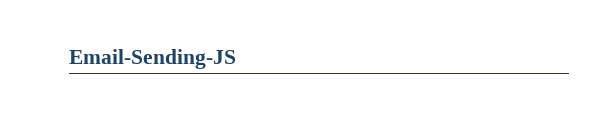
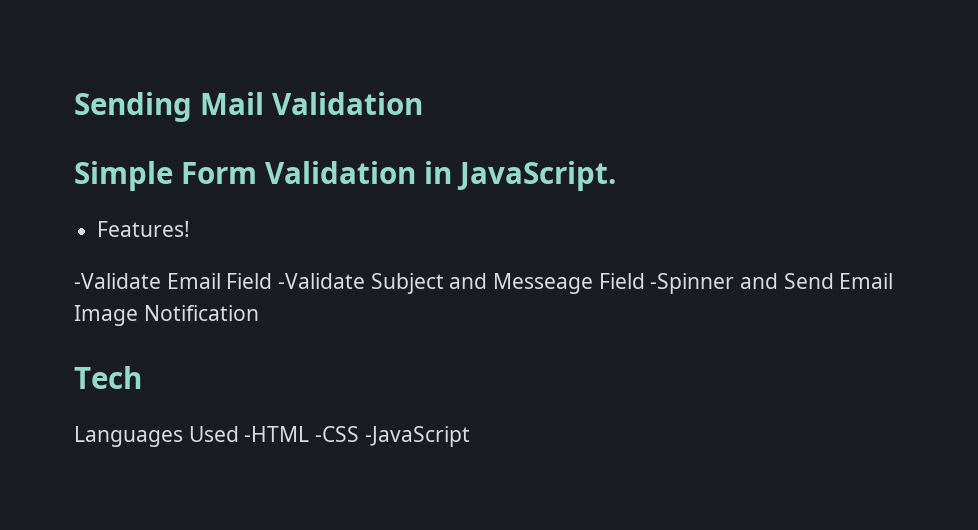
- Email-Sending-JS
+ Sending Mail Validation
+ Simple Form Validation in JavaScript.
+ Features!
+ -Validate Email Field -Validate Subject and Messeage Field -Spinner and Send Email Image Notification
+ Tech
+ Languages Used -HTML -CSS -JavaScript

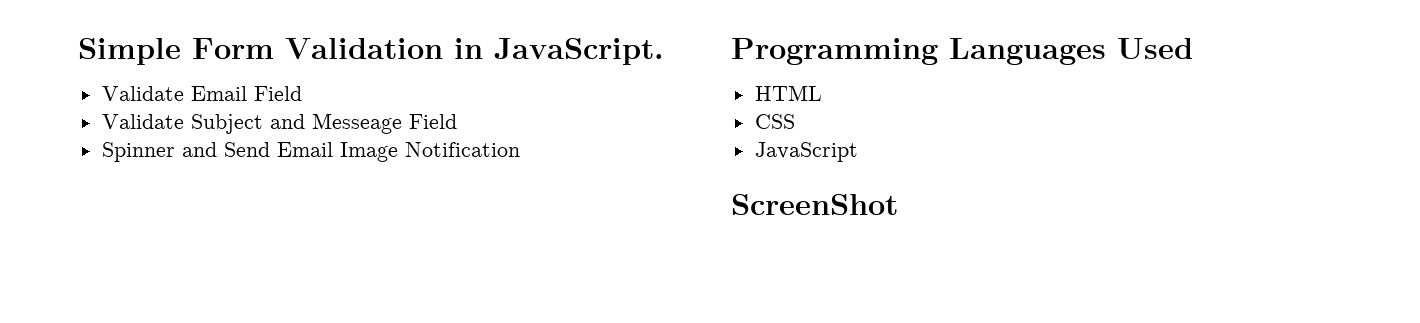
- Sending Mail Validation
- Features!
- -Validate Email Field -Validate Subject and Messeage Field -Spinner and Send Email Image Notification
+ Validate Email Field
+ Validate Subject and Messeage Field
+ Spinner and Send Email Image Notification
- Tech
- Languages Used -HTML -CSS -JavaScript
+ Programming Languages Used
+ HTML
+ CSS
+ JavaScript
+ ScreenShot

